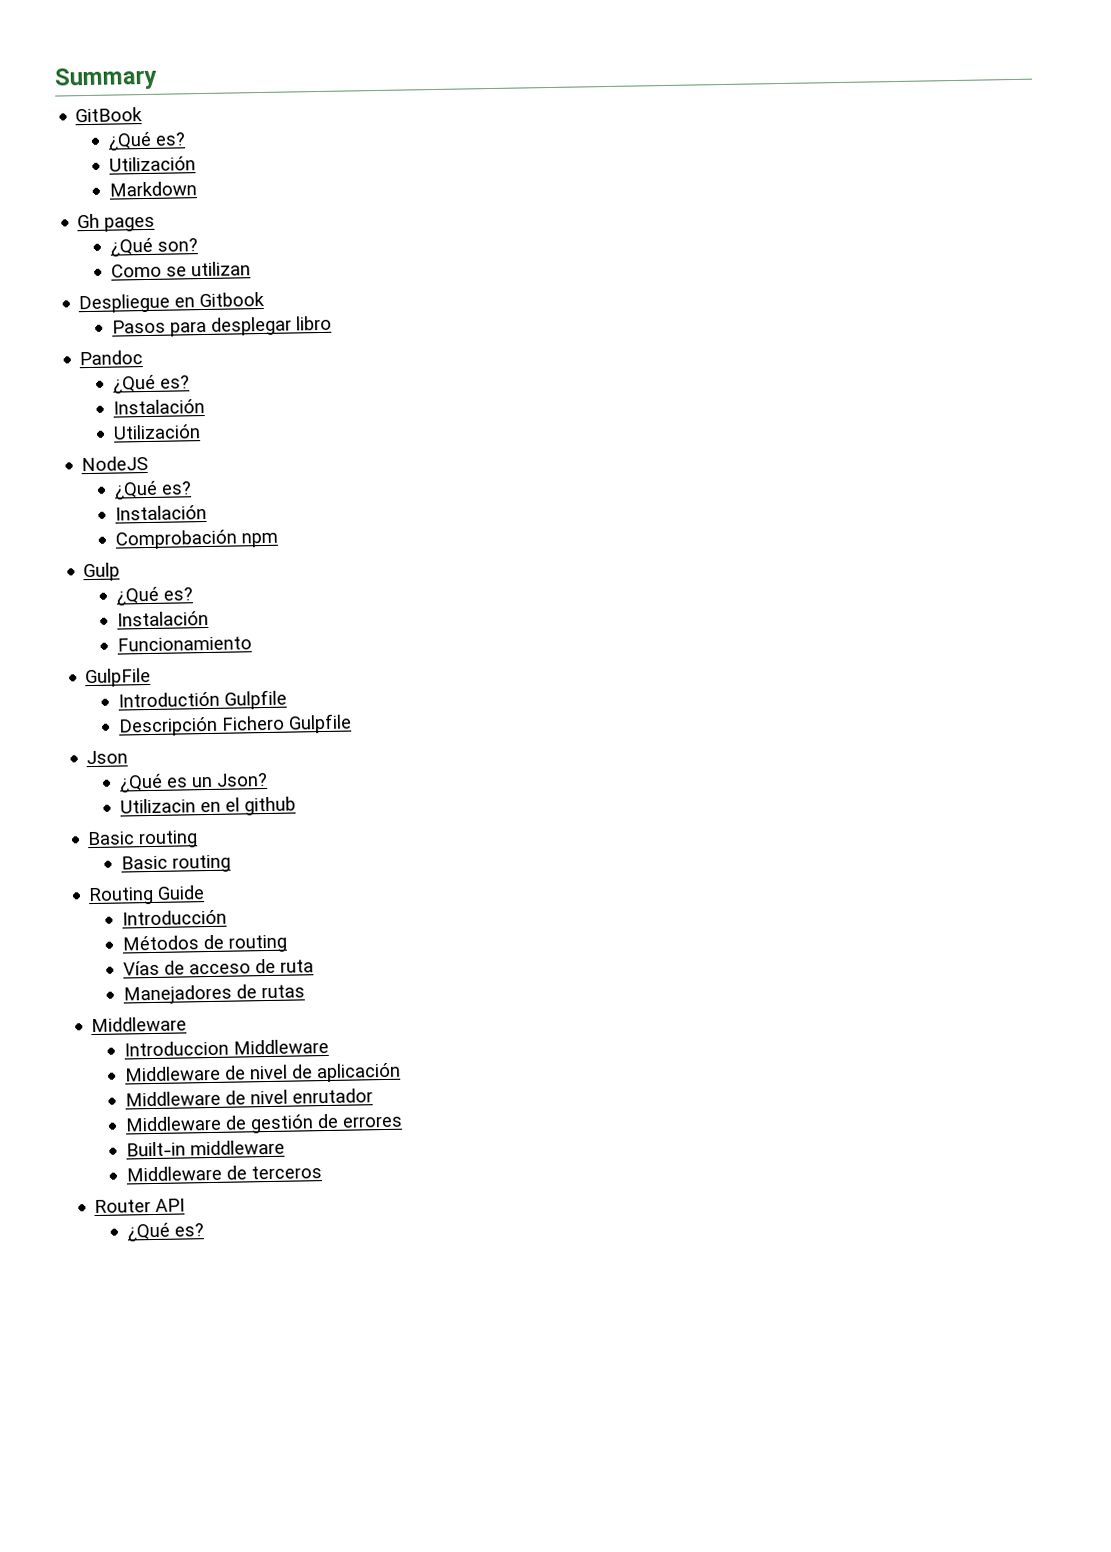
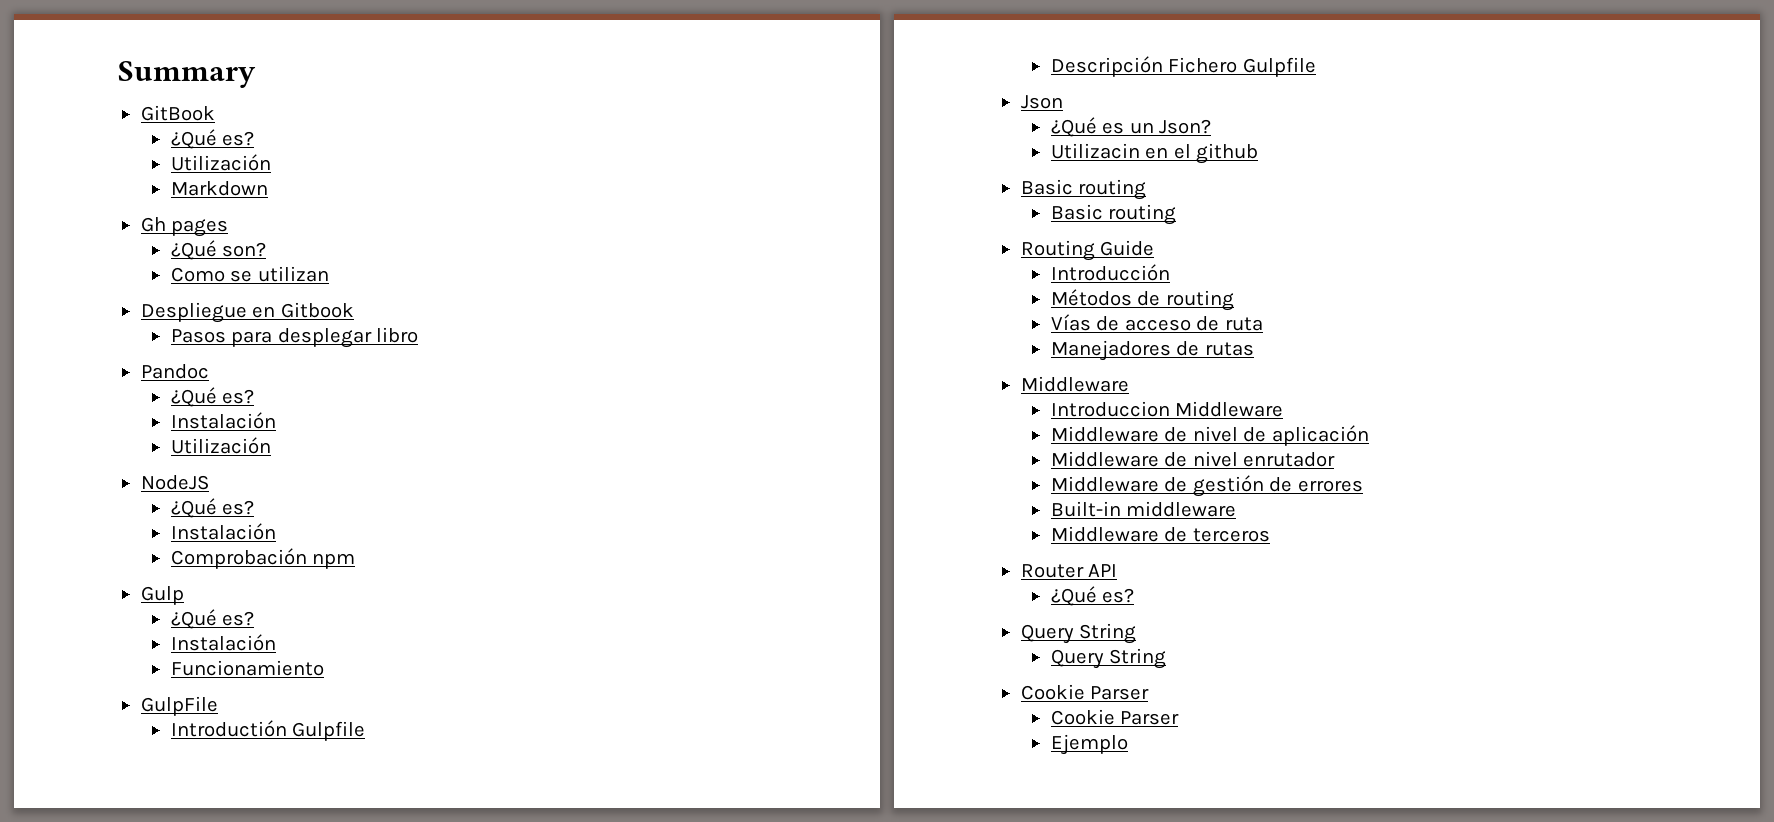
  Router API
  ¿Qué es?
+ Query String
+ Query String
+ Cookie Parser
+ Cookie Parser
+ Ejemplo

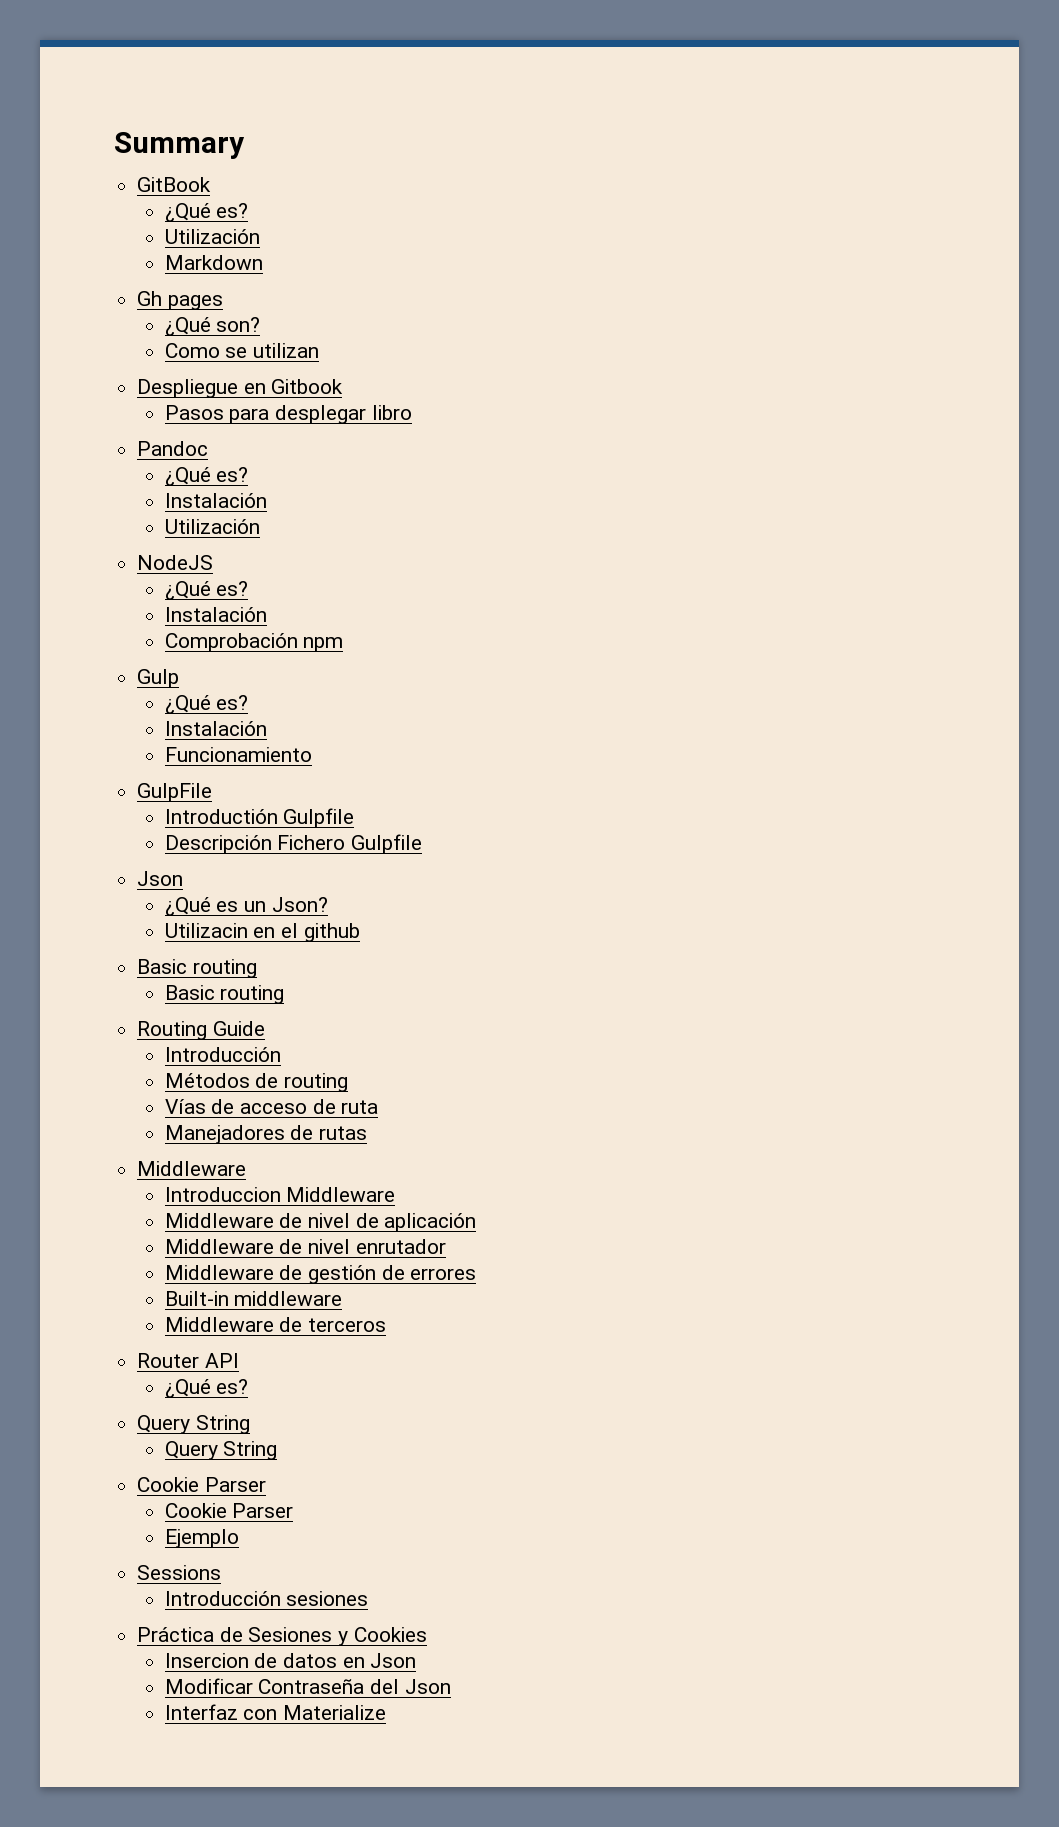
+ Sessions
+ Introducción sesiones
+ Práctica de Sesiones y Cookies
+ Insercion de datos en Json
+ Modificar Contraseña del Json
+ Interfaz con Materialize

